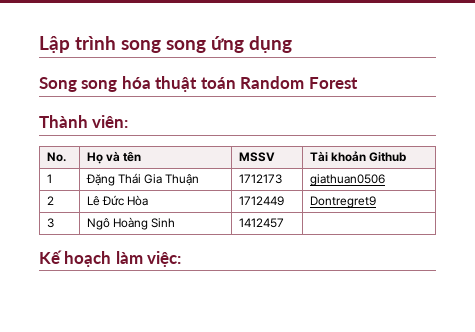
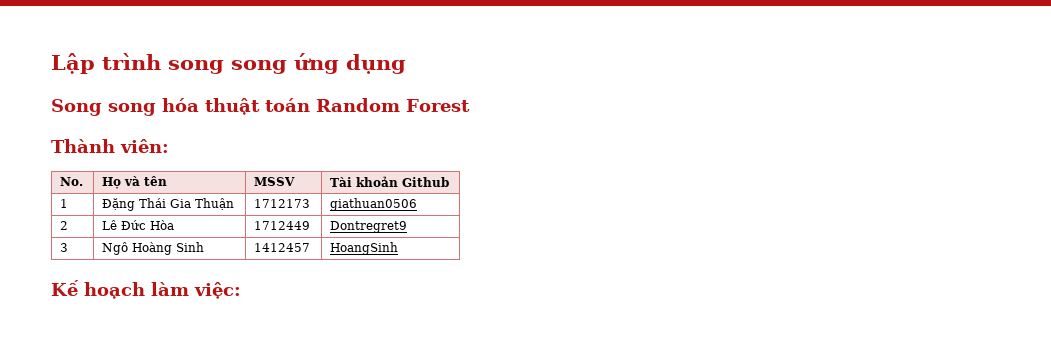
- 3 | Ngô Hoàng Sinh | 1412457 |
+ 3 | Ngô Hoàng Sinh | 1412457 | HoangSinh

